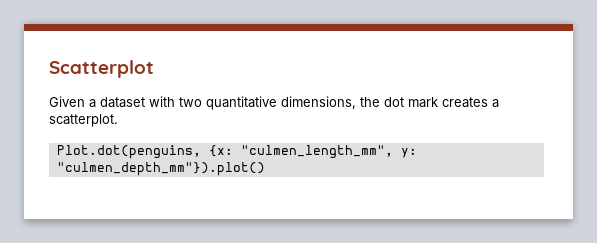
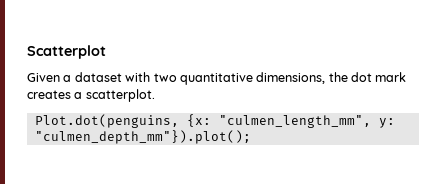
- Plot.dot(penguins, {x: "culmen_length_mm", y: "culmen_depth_mm"}).plot()
+ Plot.dot(penguins, {x: "culmen_length_mm", y: "culmen_depth_mm"}).plot();

